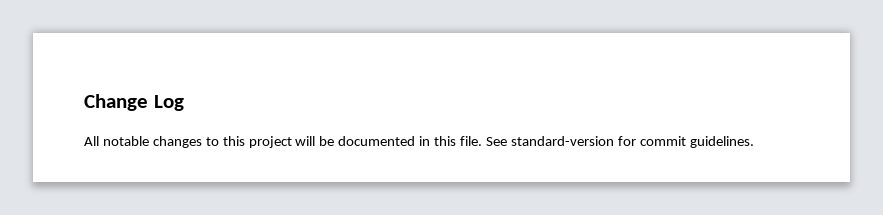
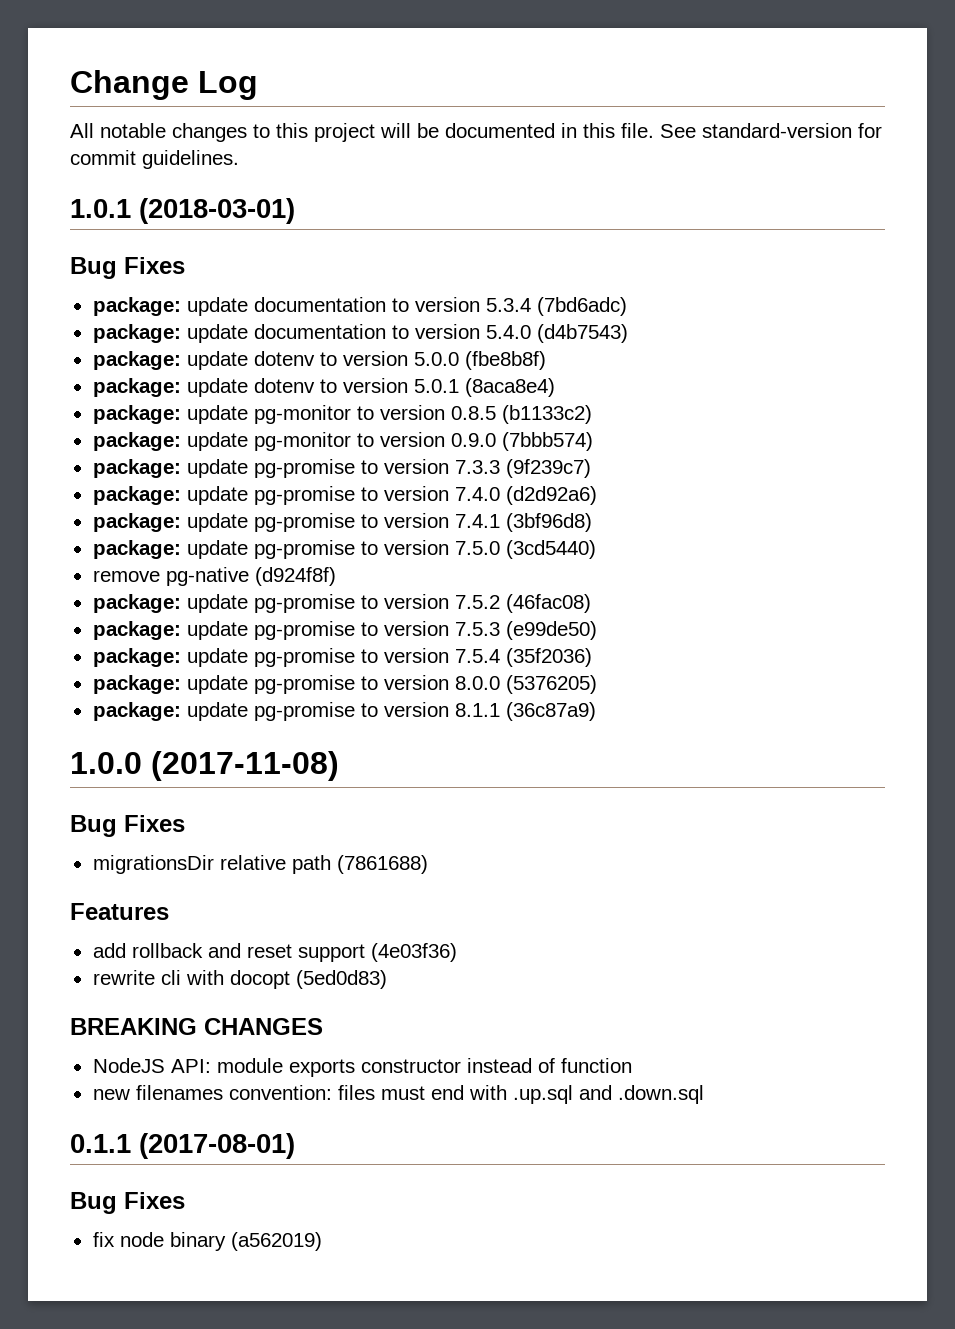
+ 1.0.1 (2018-03-01)
+ Bug Fixes
+ package: update documentation to version 5.3.4 (7bd6adc)
+ package: update documentation to version 5.4.0 (d4b7543)
+ package: update dotenv to version 5.0.0 (fbe8b8f)
+ package: update dotenv to version 5.0.1 (8aca8e4)
+ package: update pg-monitor to version 0.8.5 (b1133c2)
+ package: update pg-monitor to version 0.9.0 (7bbb574)
+ package: update pg-promise to version 7.3.3 (9f239c7)
+ package: update pg-promise to version 7.4.0 (d2d92a6)
+ package: update pg-promise to version 7.4.1 (3bf96d8)
+ package: update pg-promise to version 7.5.0 (3cd5440)
+ remove pg-native (d924f8f)
+ package: update pg-promise to version 7.5.2 (46fac08)
+ package: update pg-promise to version 7.5.3 (e99de50)
+ package: update pg-promise to version 7.5.4 (35f2036)
+ package: update pg-promise to version 8.0.0 (5376205)
+ package: update pg-promise to version 8.1.1 (36c87a9)
+ 1.0.0 (2017-11-08)
+ Bug Fixes
+ migrationsDir relative path (7861688)
+ Features
+ add rollback and reset support (4e03f36)
+ rewrite cli with docopt (5ed0d83)
+ BREAKING CHANGES
+ NodeJS API: module exports constructor instead of function
+ new filenames convention: files must end with .up.sql and .down.sql
+ 0.1.1 (2017-08-01)
+ Bug Fixes
+ fix node binary (a562019)

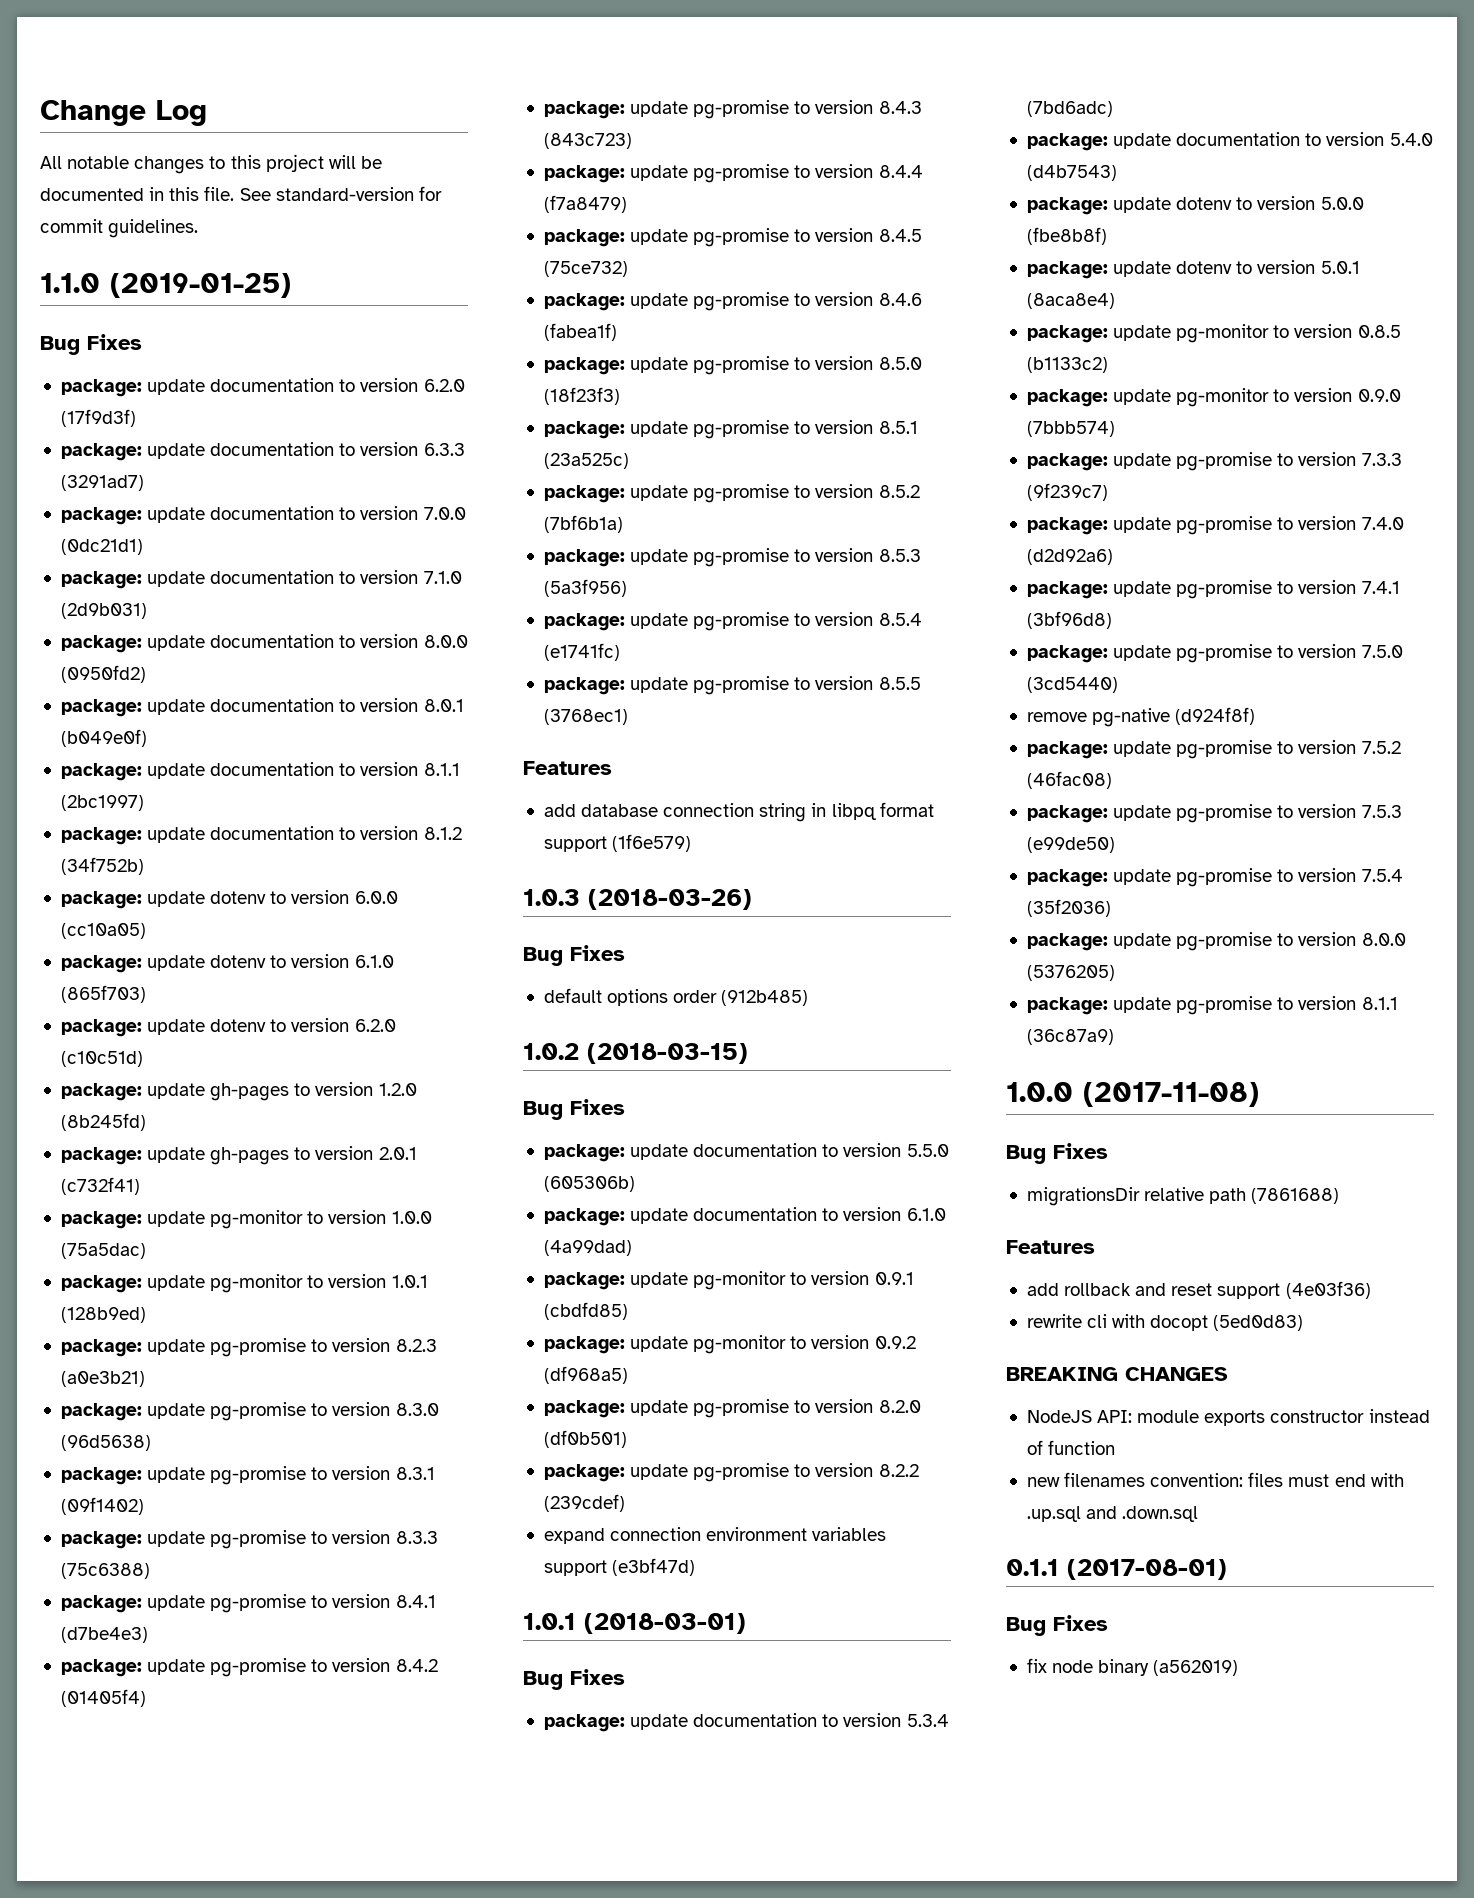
+ 1.1.0 (2019-01-25)
+ Bug Fixes
+ package: update documentation to version 6.2.0 (17f9d3f)
+ package: update documentation to version 6.3.3 (3291ad7)
+ package: update documentation to version 7.0.0 (0dc21d1)
+ package: update documentation to version 7.1.0 (2d9b031)
+ package: update documentation to version 8.0.0 (0950fd2)
+ package: update documentation to version 8.0.1 (b049e0f)
+ package: update documentation to version 8.1.1 (2bc1997)
+ package: update documentation to version 8.1.2 (34f752b)
+ package: update dotenv to version 6.0.0 (cc10a05)
+ package: update dotenv to version 6.1.0 (865f703)
+ package: update dotenv to version 6.2.0 (c10c51d)
+ package: update gh-pages to version 1.2.0 (8b245fd)
+ package: update gh-pages to version 2.0.1 (c732f41)
+ package: update pg-monitor to version 1.0.0 (75a5dac)
+ package: update pg-monitor to version 1.0.1 (128b9ed)
+ package: update pg-promise to version 8.2.3 (a0e3b21)
+ package: update pg-promise to version 8.3.0 (96d5638)
+ package: update pg-promise to version 8.3.1 (09f1402)
+ package: update pg-promise to version 8.3.3 (75c6388)
+ package: update pg-promise to version 8.4.1 (d7be4e3)
+ package: update pg-promise to version 8.4.2 (01405f4)
+ package: update pg-promise to version 8.4.3 (843c723)
+ package: update pg-promise to version 8.4.4 (f7a8479)
+ package: update pg-promise to version 8.4.5 (75ce732)
+ package: update pg-promise to version 8.4.6 (fabea1f)
+ package: update pg-promise to version 8.5.0 (18f23f3)
+ package: update pg-promise to version 8.5.1 (23a525c)
+ package: update pg-promise to version 8.5.2 (7bf6b1a)
+ package: update pg-promise to version 8.5.3 (5a3f956)
+ package: update pg-promise to version 8.5.4 (e1741fc)
+ package: update pg-promise to version 8.5.5 (3768ec1)
+ Features
+ add database connection string in libpq format support (1f6e579)
+ 1.0.3 (2018-03-26)
+ Bug Fixes
+ default options order (912b485)
+ 1.0.2 (2018-03-15)
+ Bug Fixes
+ package: update documentation to version 5.5.0 (605306b)
+ package: update documentation to version 6.1.0 (4a99dad)
+ package: update pg-monitor to version 0.9.1 (cbdfd85)
+ package: update pg-monitor to version 0.9.2 (df968a5)
+ package: update pg-promise to version 8.2.0 (df0b501)
+ package: update pg-promise to version 8.2.2 (239cdef)
+ expand connection environment variables support (e3bf47d)

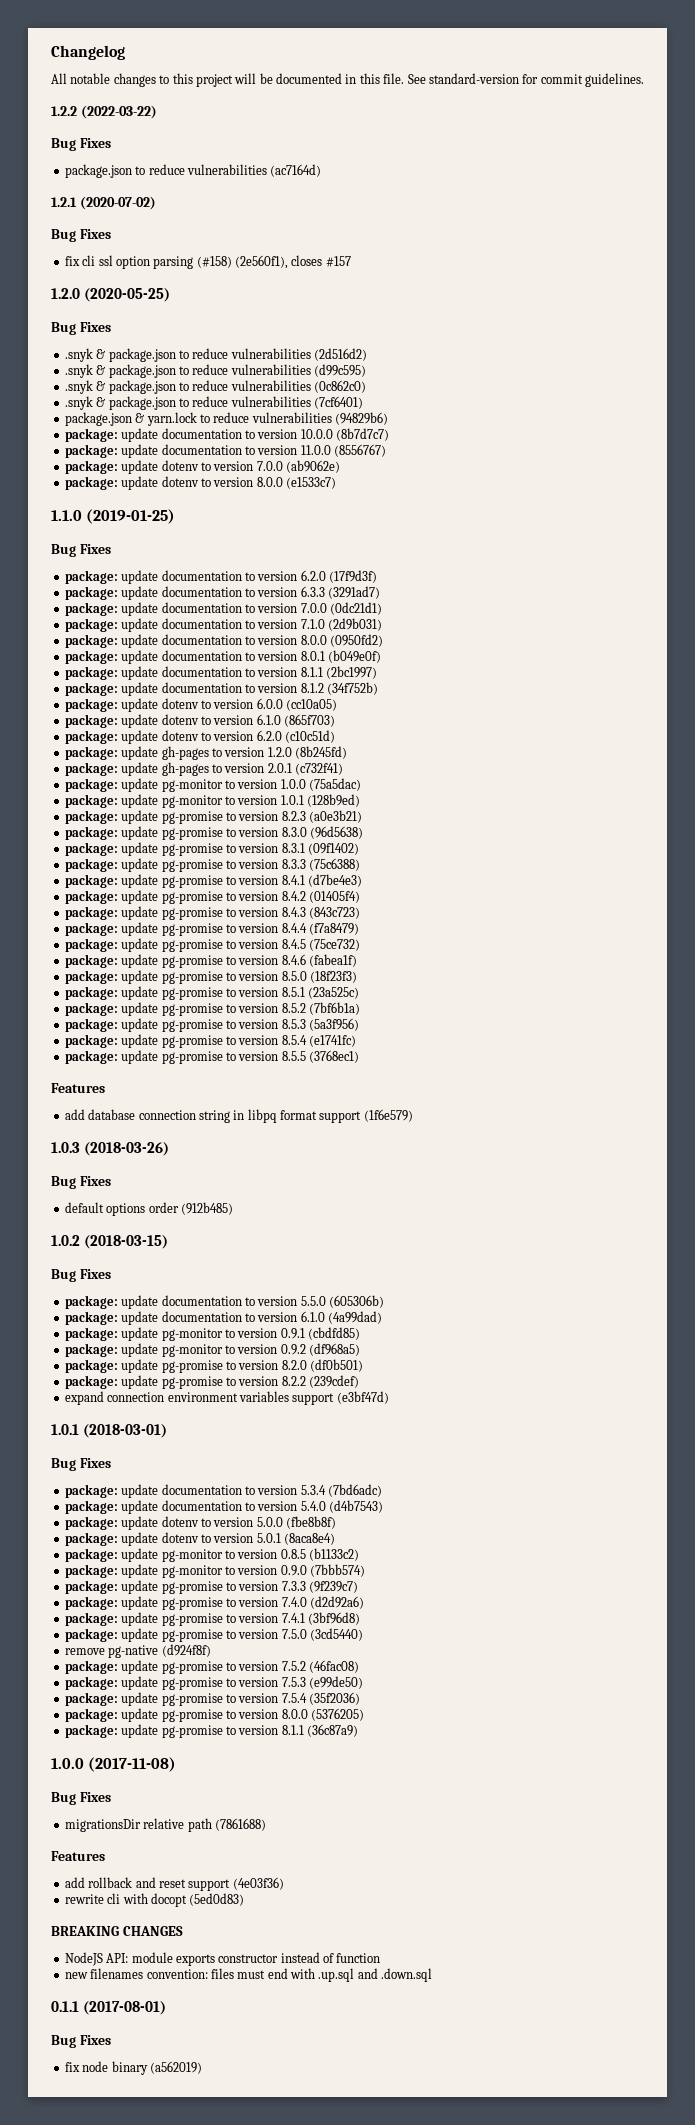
- Change Log
+ Changelog
+ 1.2.2 (2022-03-22)
+ Bug Fixes
+ package.json to reduce vulnerabilities (ac7164d)
+ 1.2.1 (2020-07-02)
+ Bug Fixes
+ fix cli ssl option parsing (#158) (2e560f1), closes #157
+ 1.2.0 (2020-05-25)
+ Bug Fixes
+ .snyk & package.json to reduce vulnerabilities (2d516d2)
+ .snyk & package.json to reduce vulnerabilities (d99c595)
+ .snyk & package.json to reduce vulnerabilities (0c862c0)
+ .snyk & package.json to reduce vulnerabilities (7cf6401)
+ package.json & yarn.lock to reduce vulnerabilities (94829b6)
+ package: update documentation to version 10.0.0 (8b7d7c7)
+ package: update documentation to version 11.0.0 (8556767)
+ package: update dotenv to version 7.0.0 (ab9062e)
+ package: update dotenv to version 8.0.0 (e1533c7)

